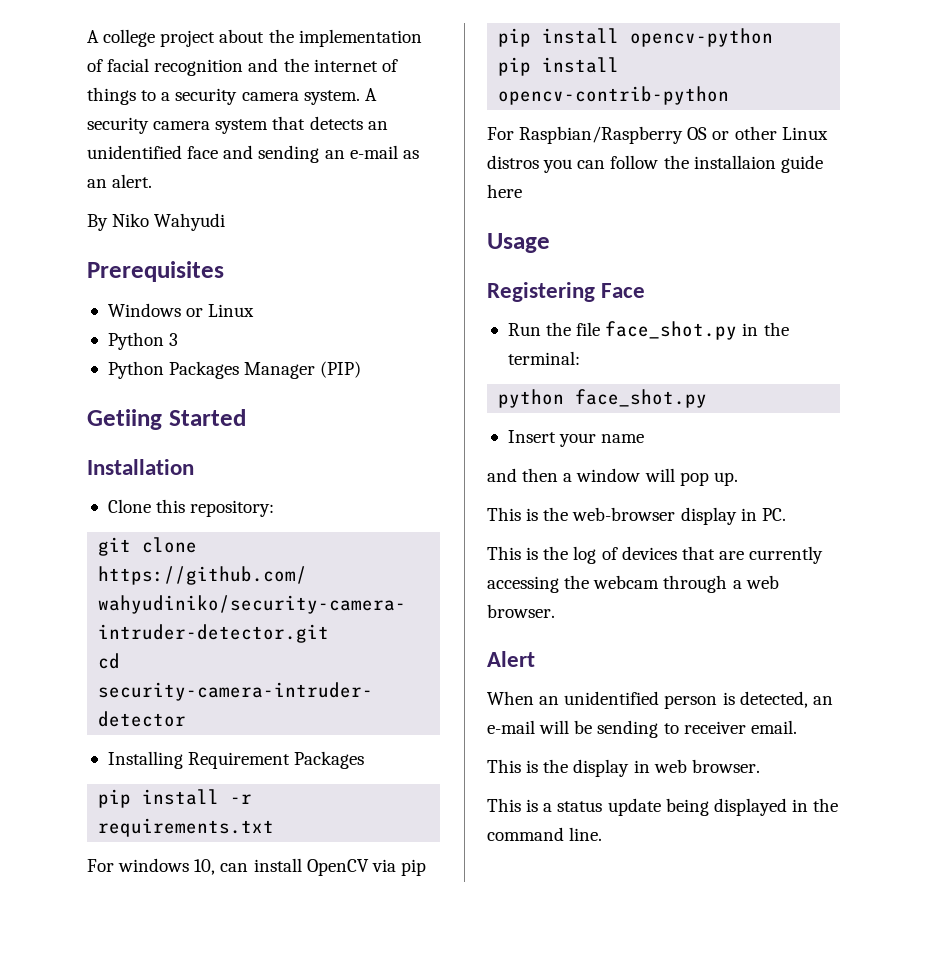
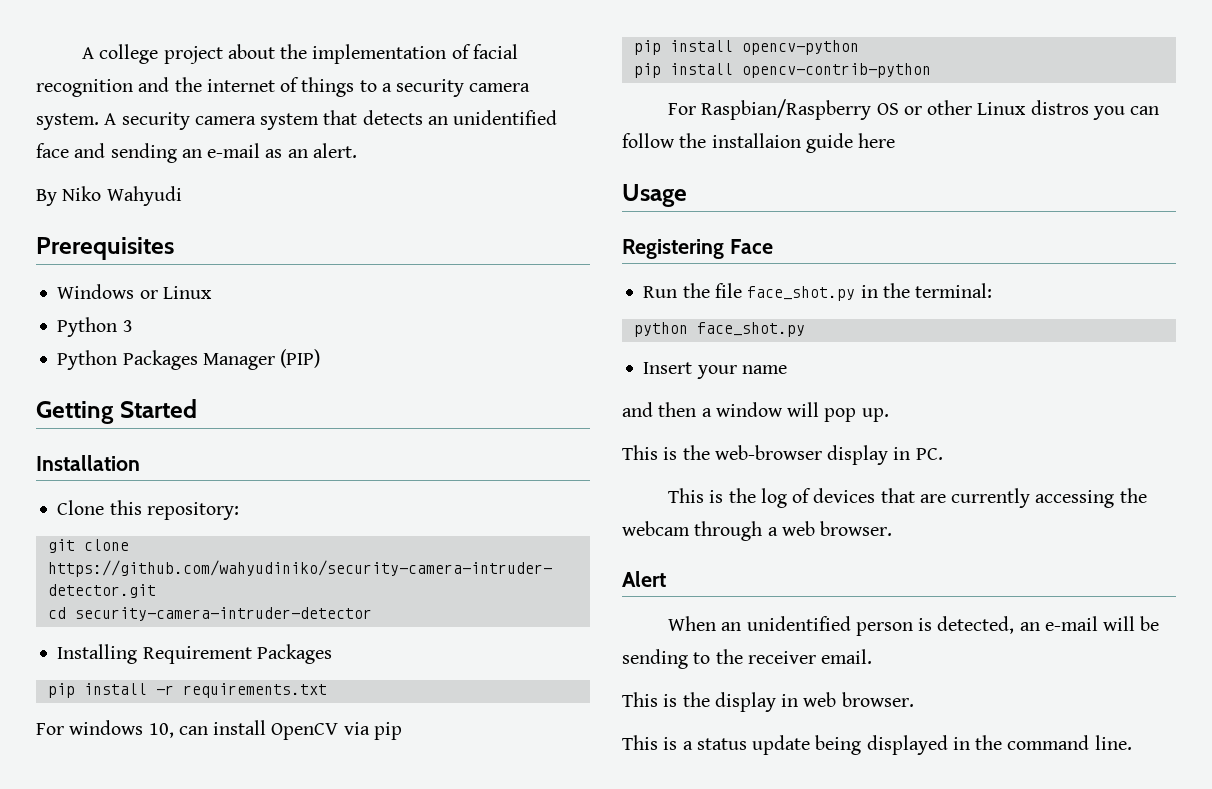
- Getiing Started
+ Getting Started
- When an unidentified person is detected, an e-mail will be sending to receiver email.
+ When an unidentified person is detected, an e-mail will be sending to the receiver email.

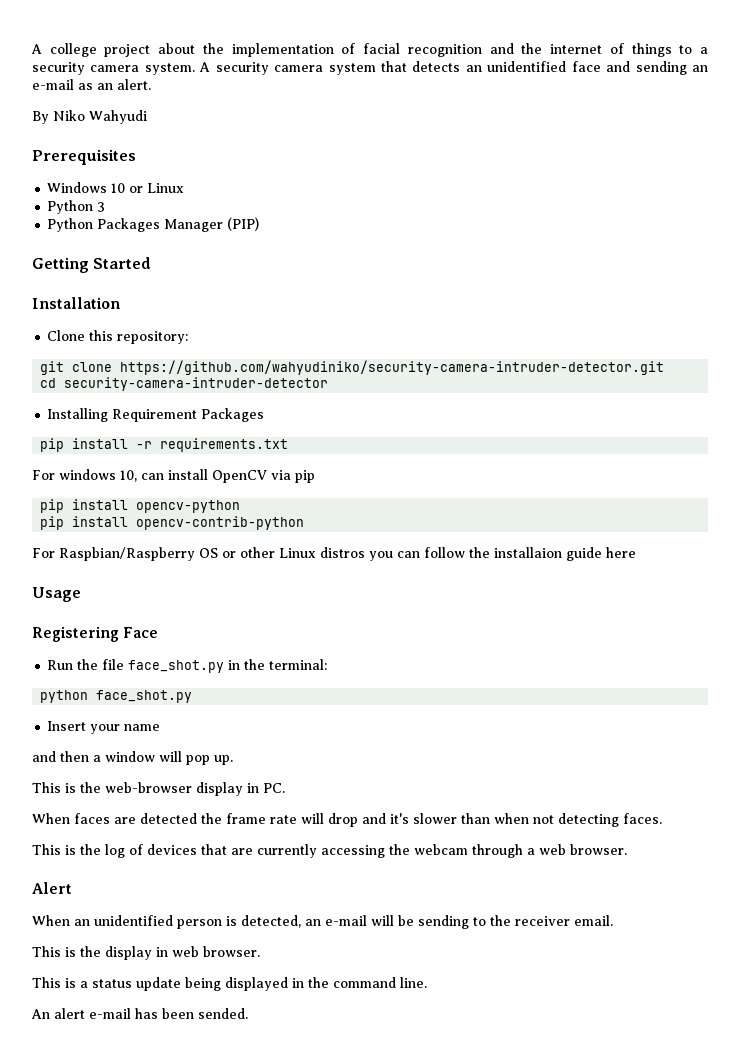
- Windows or Linux
+ Windows 10 or Linux
+ When faces are detected the frame rate will drop and it's slower than when not detecting faces.
+ An alert e-mail has been sended.

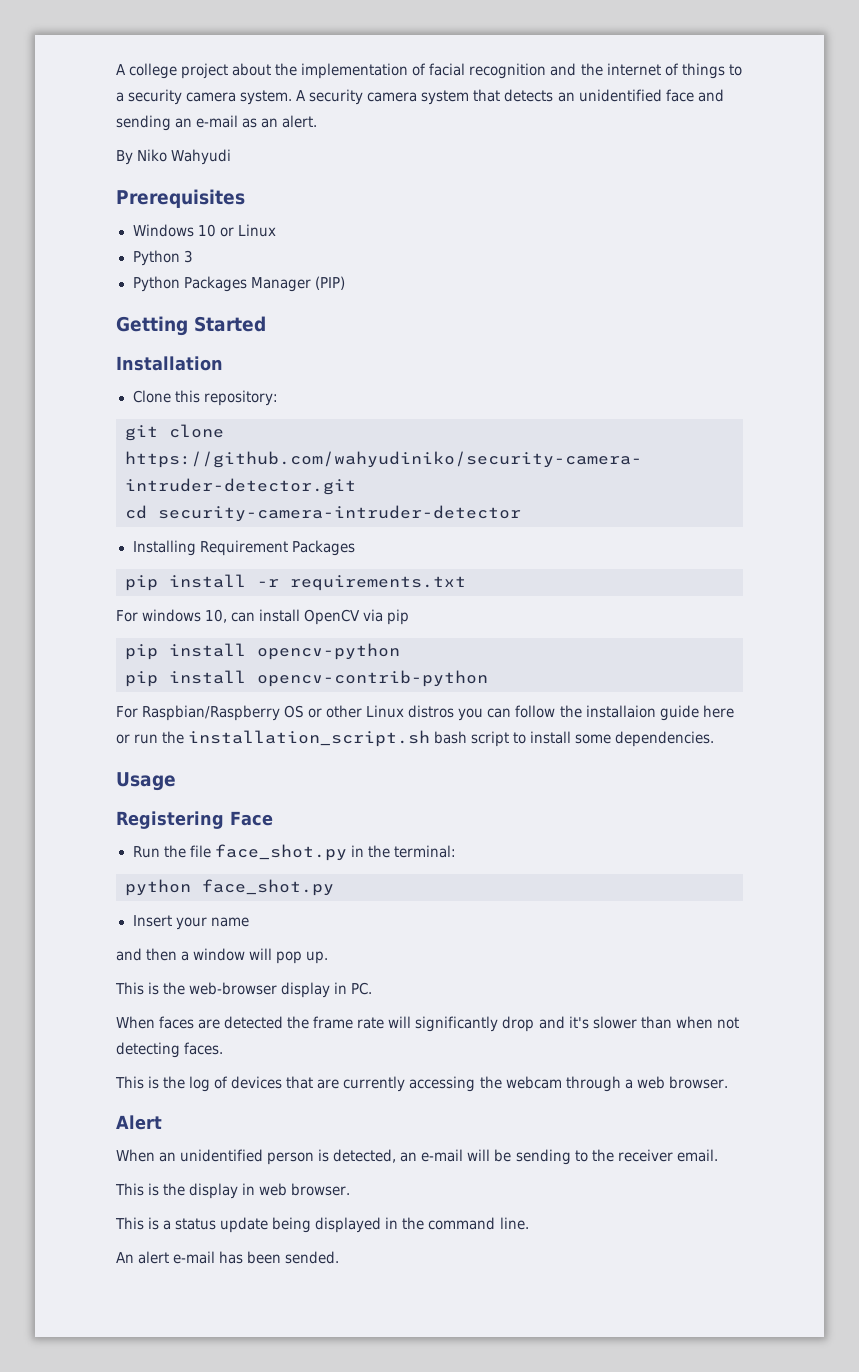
- For Raspbian/Raspberry OS or other Linux distros you can follow the installaion guide here
+ For Raspbian/Raspberry OS or other Linux distros you can follow the installaion guide here or run the installation_script.sh bash script to install some dependencies.
- When faces are detected the frame rate will drop and it's slower than when not detecting faces.
+ When faces are detected the frame rate will significantly drop and it's slower than when not detecting faces.

